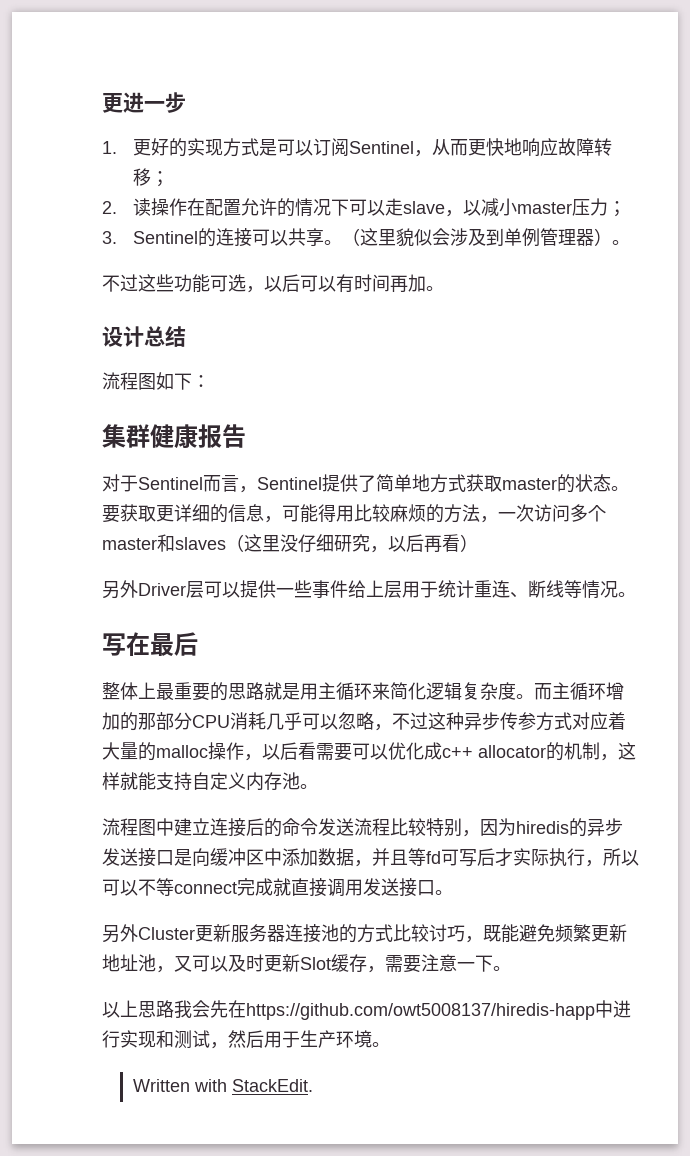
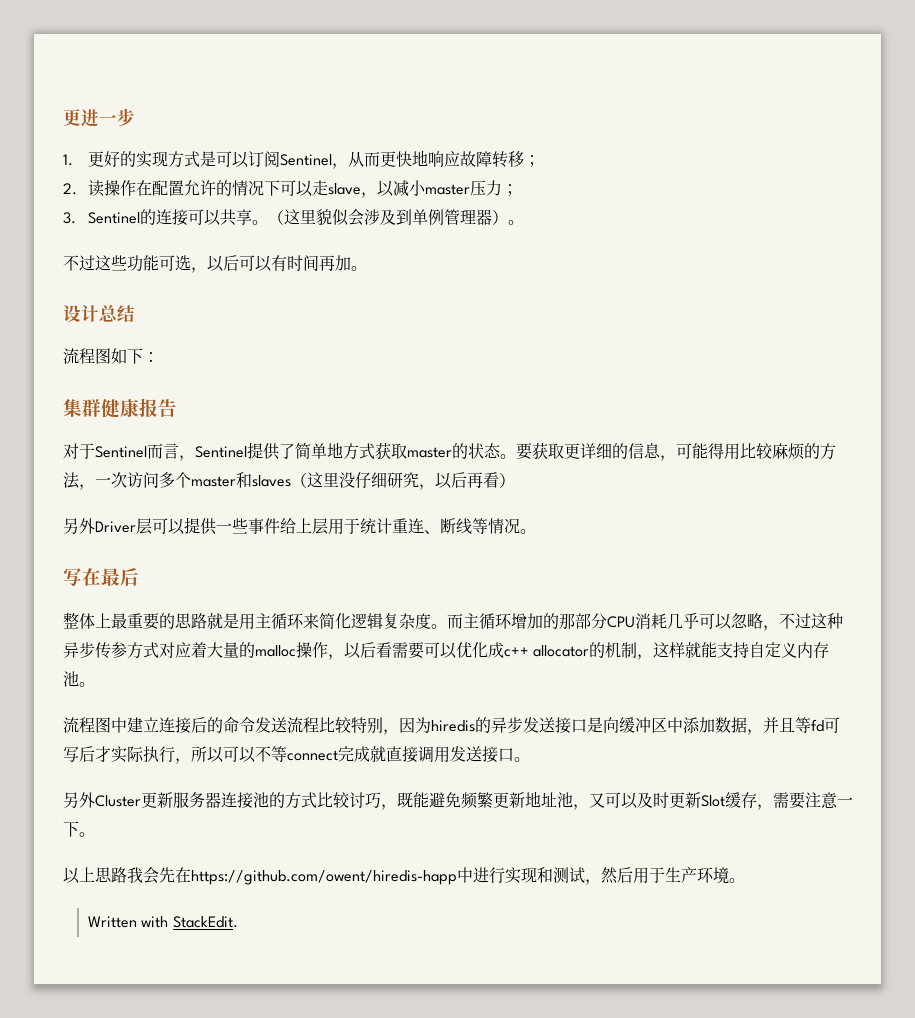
- 以上思路我会先在https://github.com/owt5008137/hiredis-happ中进行实现和测试，然后用于生产环境。
+ 以上思路我会先在https://github.com/owent/hiredis-happ中进行实现和测试，然后用于生产环境。

